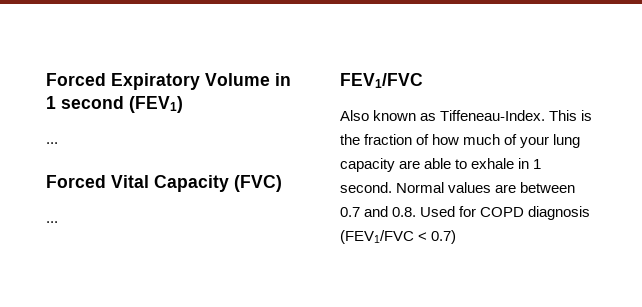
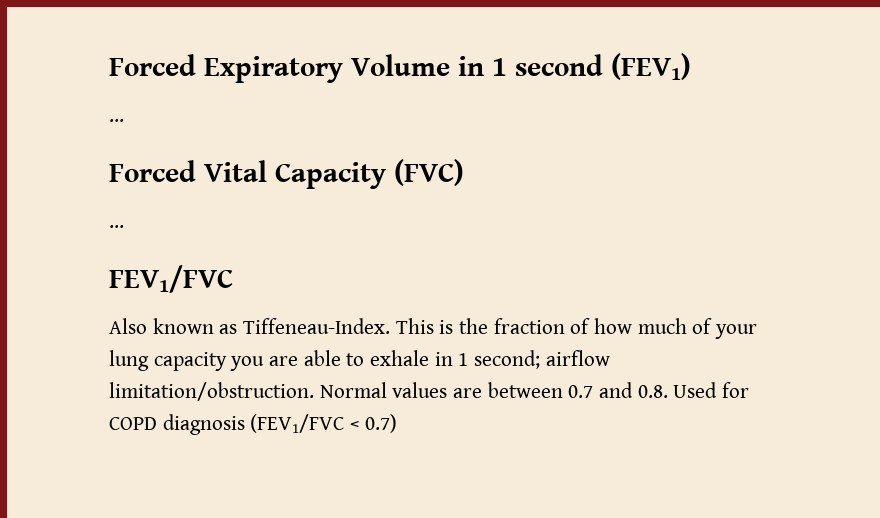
- This is the fraction of how much of your lung capacity are able to exhale in 1 second.
+ This is the fraction of how much of your lung capacity you are able to exhale in 1 second; airflow limitation/obstruction.

